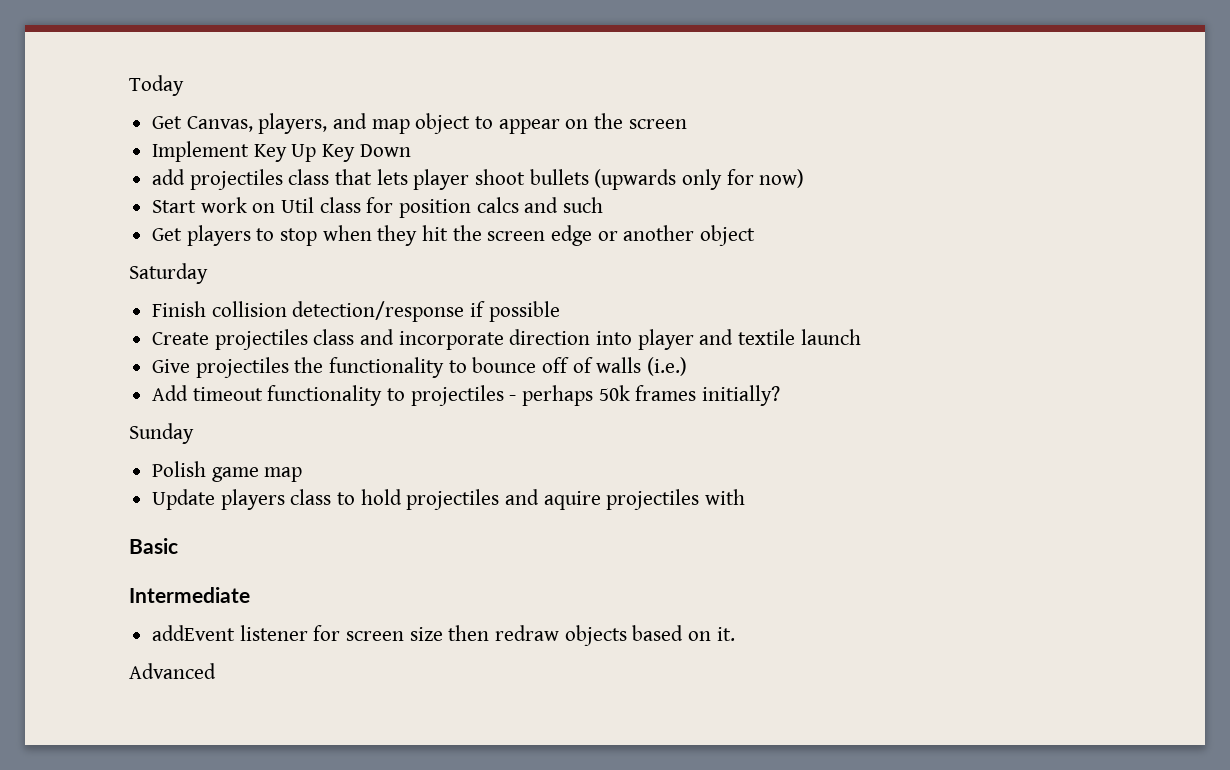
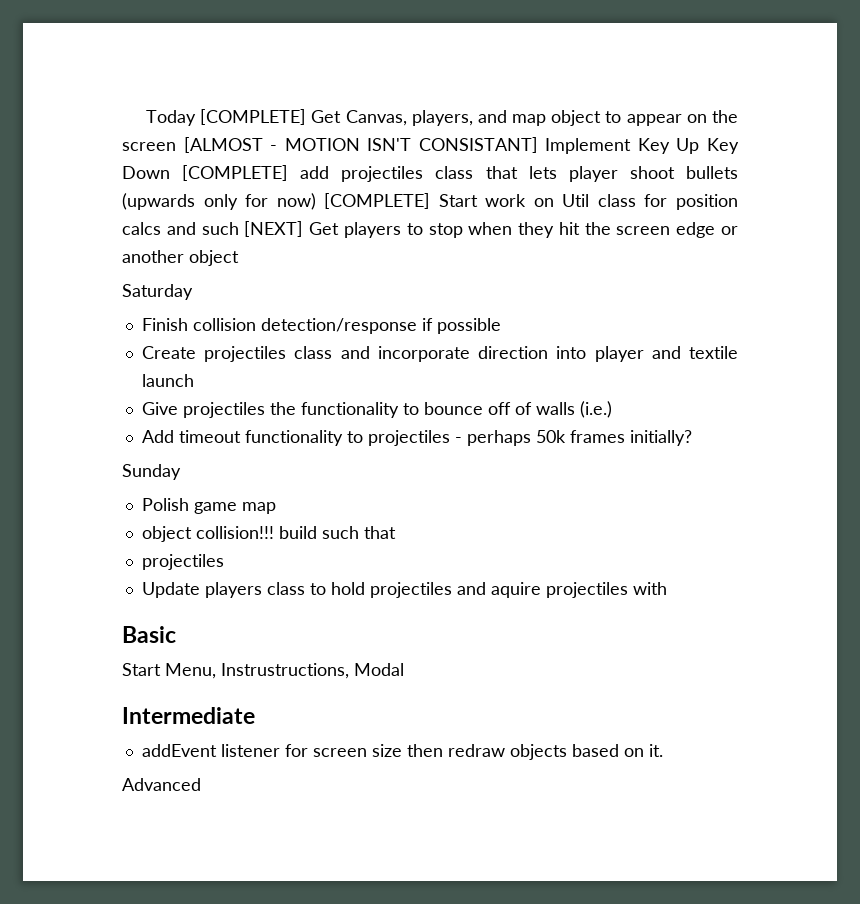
- Today
- Get Canvas, players, and map object to appear on the screen
- Implement Key Up Key Down
- add projectiles class that lets player shoot bullets (upwards only for now)
- Start work on Util class for position calcs and such
- Get players to stop when they hit the screen edge or another object
+ Today [COMPLETE] Get Canvas, players, and map object to appear on the screen [ALMOST - MOTION ISN'T CONSISTANT] Implement Key Up Key Down [COMPLETE] add projectiles class that lets player shoot bullets (upwards only for now) [COMPLETE] Start work on Util class for position calcs and such [NEXT] Get players to stop when they hit the screen edge or another object
+ object collision!!! build such that
+ projectiles
+ Start Menu, Instrustructions, Modal

